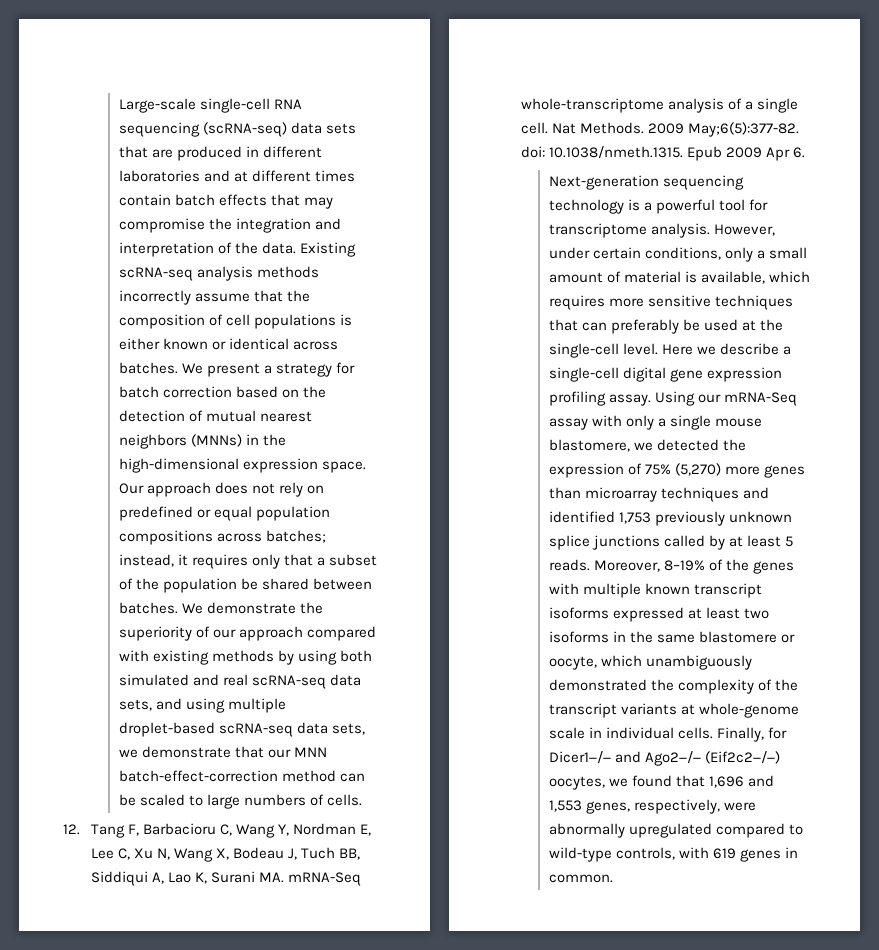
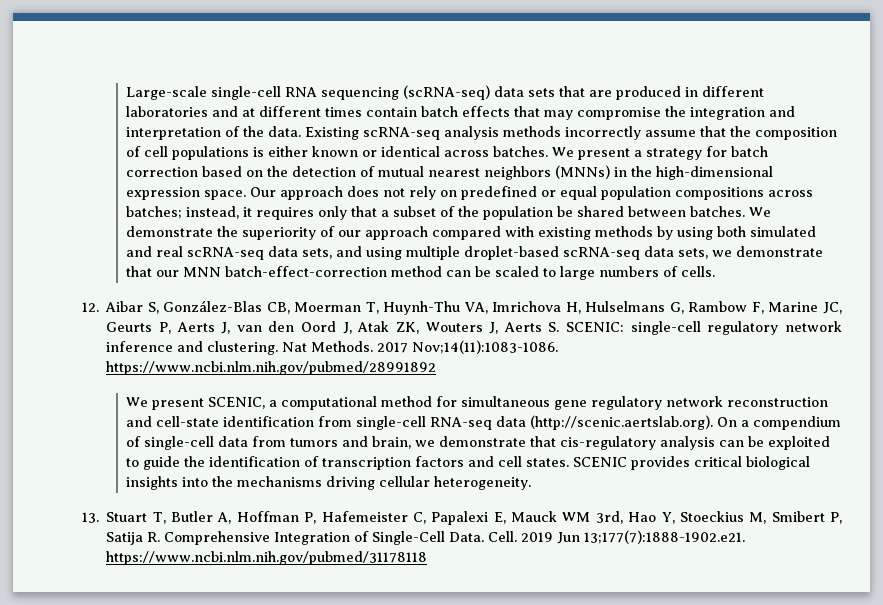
- 12. Tang F, Barbacioru C, Wang Y, Nordman E, Lee C, Xu N, Wang X, Bodeau J, Tuch BB, Siddiqui A, Lao K, Surani MA. mRNA-Seq whole-transcriptome analysis of a single cell. Nat Methods. 2009 May;6(5):377-82. doi: 10.1038/nmeth.1315. Epub 2009 Apr 6.
- Next-generation sequencing technology is a powerful tool for transcriptome analysis. However, under certain conditions, only a small amount of material is available, which requires more sensitive techniques that can preferably be used at the single-cell level. Here we describe a single-cell digital gene expression profiling assay. Using our mRNA-Seq assay with only a single mouse blastomere, we detected the expression of 75% (5,270) more genes than microarray techniques and identified 1,753 previously unknown splice junctions called by at least 5 reads. Moreover, 8–19% of the genes with multiple known transcript isoforms expressed at least two isoforms in the same blastomere or oocyte, which unambiguously demonstrated the complexity of the transcript variants at whole-genome scale in individual cells. Finally, for Dicer1−/− and Ago2−/− (Eif2c2−/−) oocytes, we found that 1,696 and 1,553 genes, respectively, were abnormally upregulated compared to wild-type controls, with 619 genes in common.
+ 12. Aibar S, González-Blas CB, Moerman T, Huynh-Thu VA, Imrichova H, Hulselmans G, Rambow F, Marine JC, Geurts P, Aerts J, van den Oord J, Atak ZK, Wouters J, Aerts S. SCENIC: single-cell regulatory network inference and clustering. Nat Methods. 2017 Nov;14(11):1083-1086. https://www.ncbi.nlm.nih.gov/pubmed/28991892
+ We present SCENIC, a computational method for simultaneous gene regulatory network reconstruction and cell-state identification from single-cell RNA-seq data (http://scenic.aertslab.org). On a compendium of single-cell data from tumors and brain, we demonstrate that cis-regulatory analysis can be exploited to guide the identification of transcription factors and cell states. SCENIC provides critical biological insights into the mechanisms driving cellular heterogeneity.
+ 13. Stuart T, Butler A, Hoffman P, Hafemeister C, Papalexi E, Mauck WM 3rd, Hao Y, Stoeckius M, Smibert P, Satija R. Comprehensive Integration of Single-Cell Data. Cell. 2019 Jun 13;177(7):1888-1902.e21. https://www.ncbi.nlm.nih.gov/pubmed/31178118

